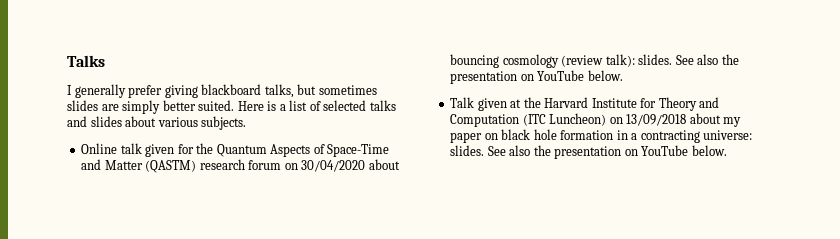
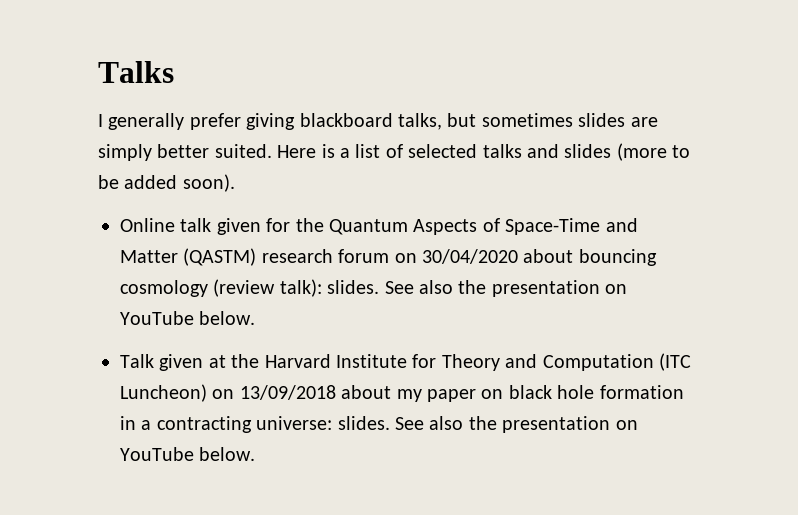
- Here is a list of selected talks and slides about various subjects.
+ Here is a list of selected talks and slides (more to be added soon).

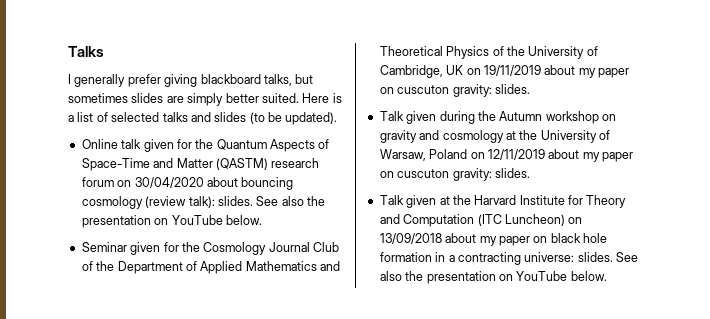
- Here is a list of selected talks and slides (more to be added soon).
+ Here is a list of selected talks and slides (to be updated).
+ Seminar given for the Cosmology Journal Club of the Department of Applied Mathematics and Theoretical Physics of the University of Cambridge, UK on 19/11/2019 about my paper on cuscuton gravity: slides.
+ Talk given during the Autumn workshop on gravity and cosmology at the University of Warsaw, Poland on 12/11/2019 about my paper on cuscuton gravity: slides.

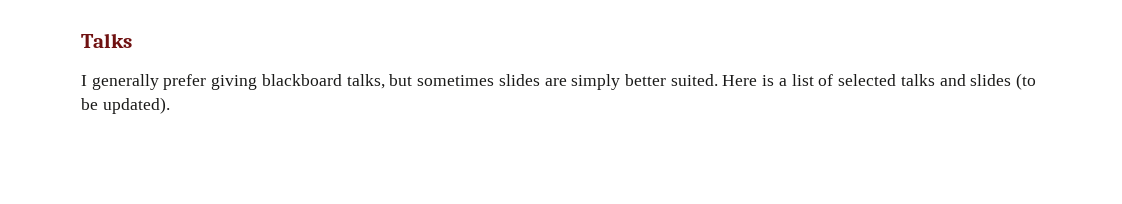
- Online talk given for the Quantum Aspects of Space-Time and Matter (QASTM) research forum on 30/04/2020 about bouncing cosmology (review talk): slides. See also the presentation on YouTube below.
- Seminar given for the Cosmology Journal Club of the Department of Applied Mathematics and Theoretical Physics of the University of Cambridge, UK on 19/11/2019 about my paper on cuscuton gravity: slides.
- Talk given during the Autumn workshop on gravity and cosmology at the University of Warsaw, Poland on 12/11/2019 about my paper on cuscuton gravity: slides.
- Talk given at the Harvard Institute for Theory and Computation (ITC Luncheon) on 13/09/2018 about my paper on black hole formation in a contracting universe: slides. See also the presentation on YouTube below.

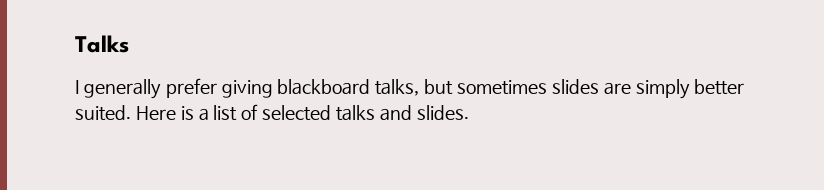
- Here is a list of selected talks and slides (to be updated).
+ Here is a list of selected talks and slides.

